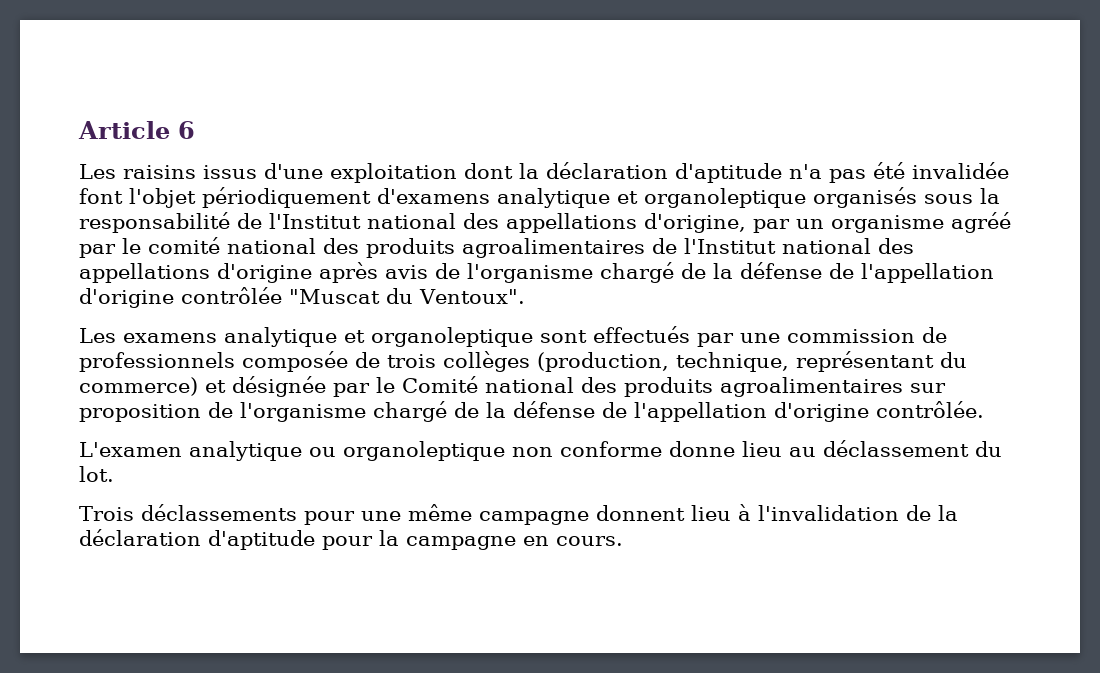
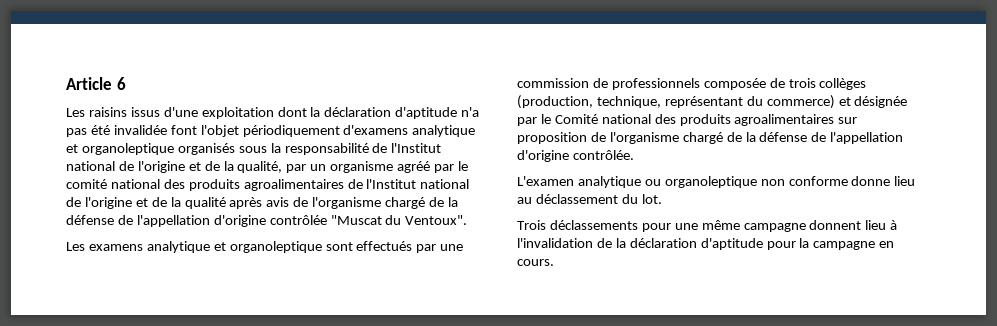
- Les raisins issus d'une exploitation dont la déclaration d'aptitude n'a pas été invalidée font l'objet périodiquement d'examens analytique et organoleptique organisés sous la responsabilité de l'Institut national des appellations d'origine, par un organisme agréé par le comité national des produits agroalimentaires de l'Institut national des appellations d'origine après avis de l'organisme chargé de la défense de l'appellation d'origine contrôlée "Muscat du Ventoux".
+ Les raisins issus d'une exploitation dont la déclaration d'aptitude n'a pas été invalidée font l'objet périodiquement d'examens analytique et organoleptique organisés sous la responsabilité de l'Institut national de l'origine et de la qualité, par un organisme agréé par le comité national des produits agroalimentaires de l'Institut national de l'origine et de la qualité après avis de l'organisme chargé de la défense de l'appellation d'origine contrôlée "Muscat du Ventoux".

